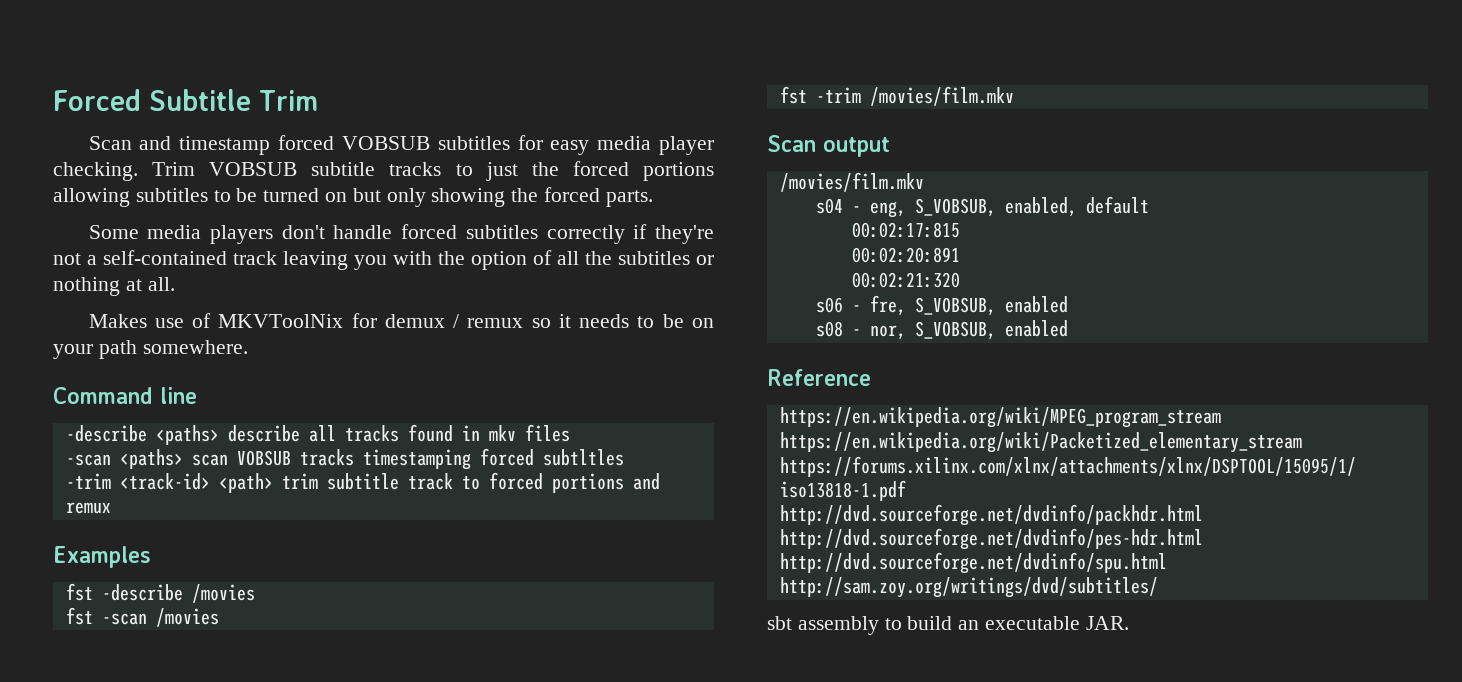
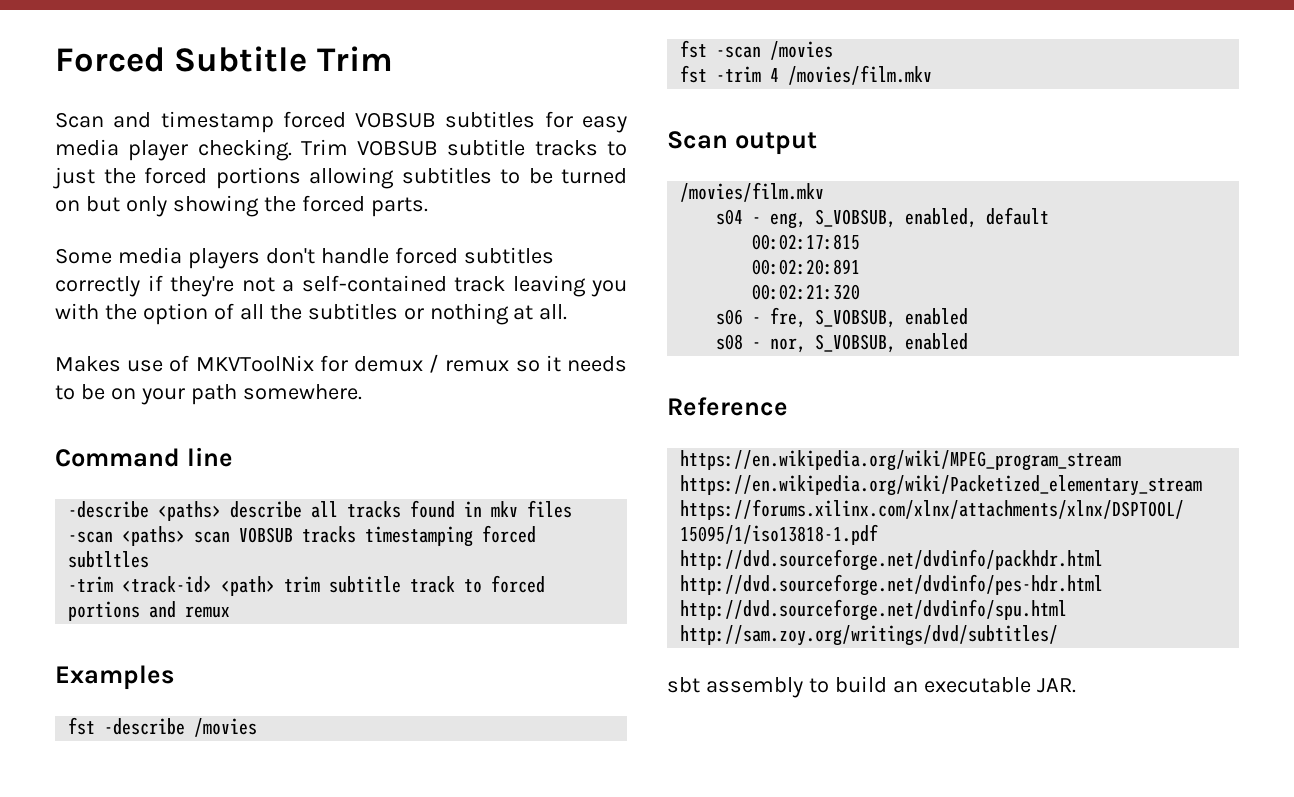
- fst -trim /movies/film.mkv
+ fst -trim 4 /movies/film.mkv

